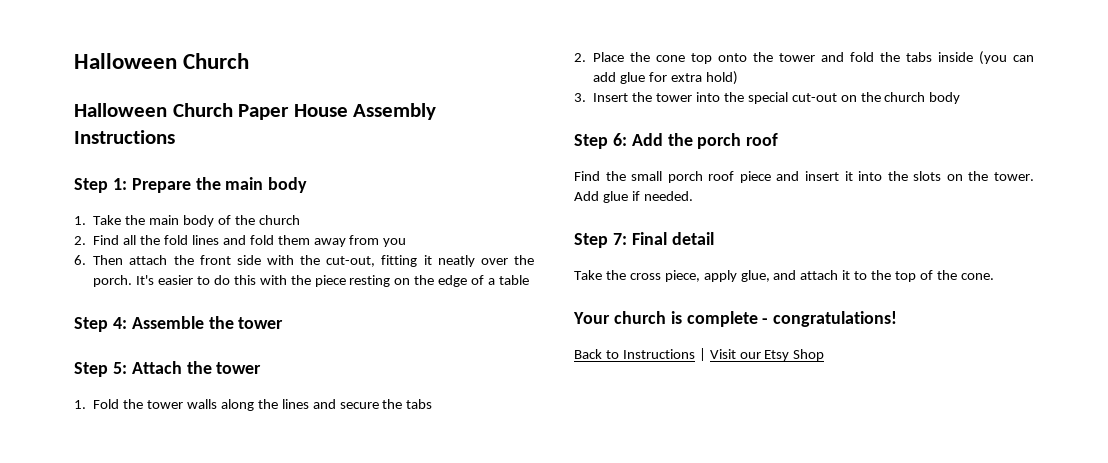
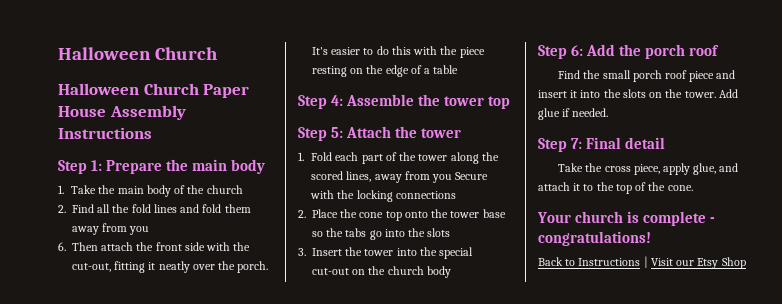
- Step 4: Assemble the tower
+ Step 4: Assemble the tower top
- 1. Fold the tower walls along the lines and secure the tabs
+ 1. Fold each part of the tower along the scored lines, away from you Secure with the locking connections
- 2. Place the cone top onto the tower and fold the tabs inside (you can add glue for extra hold)
+ 2. Place the cone top onto the tower base so the tabs go into the slots

